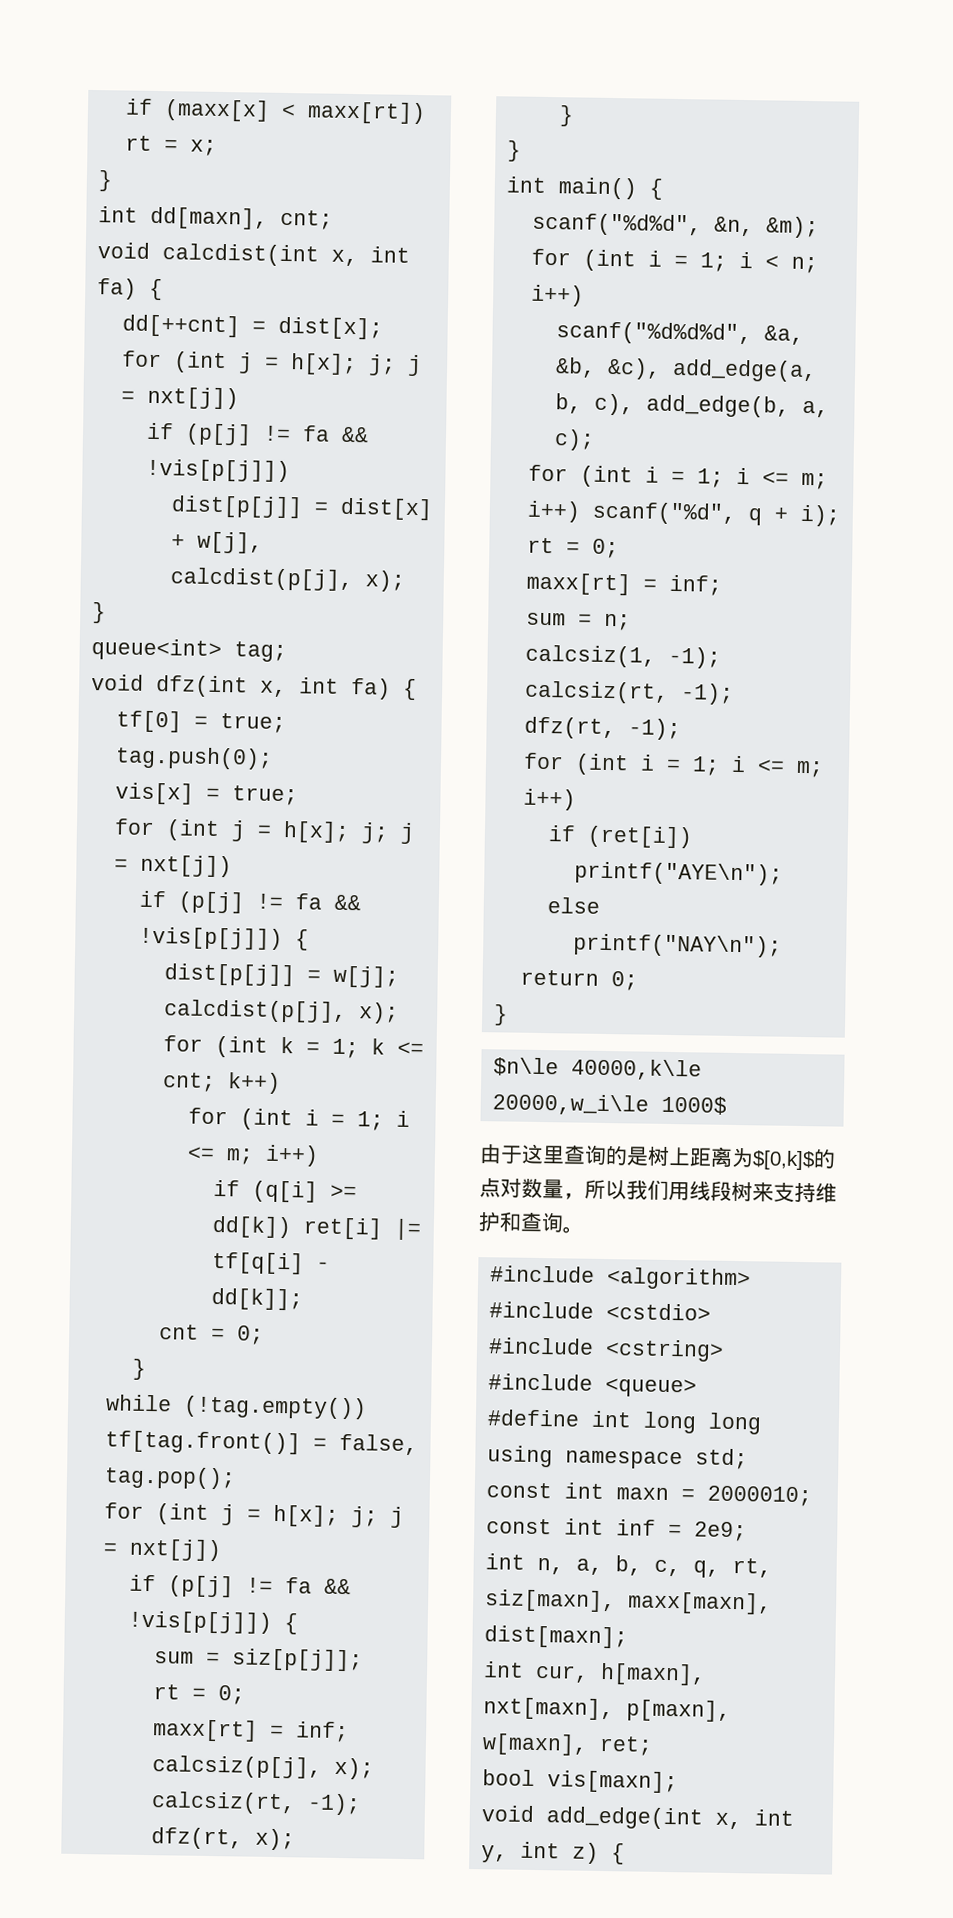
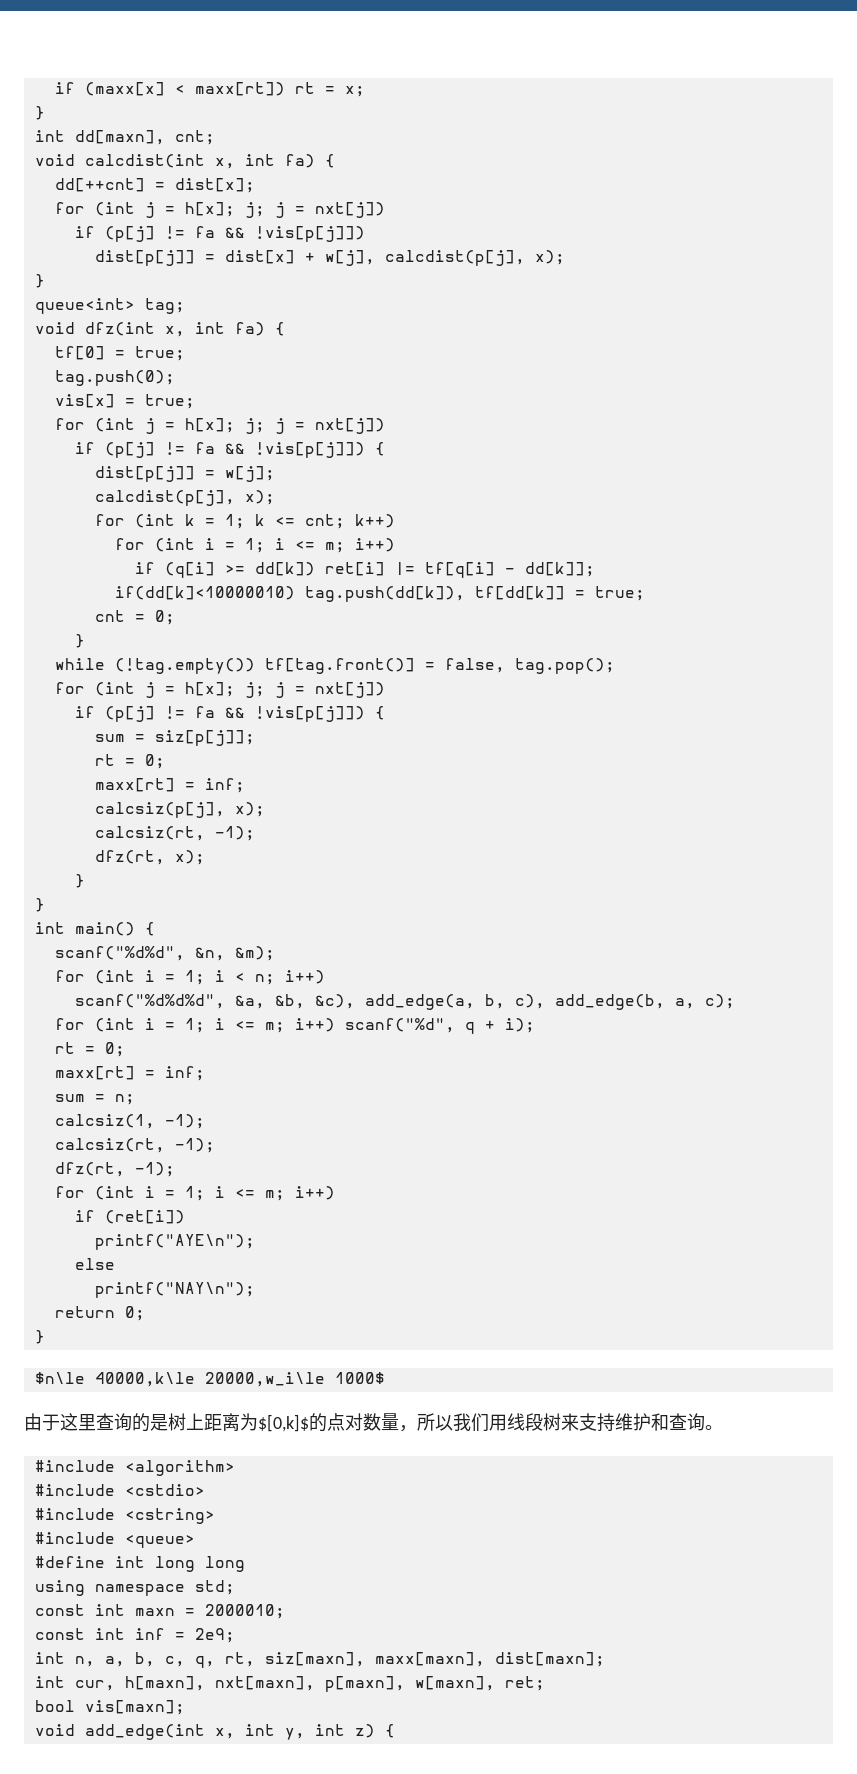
+ if(dd[k]<10000010) tag.push(dd[k]), tf[dd[k]] = true;

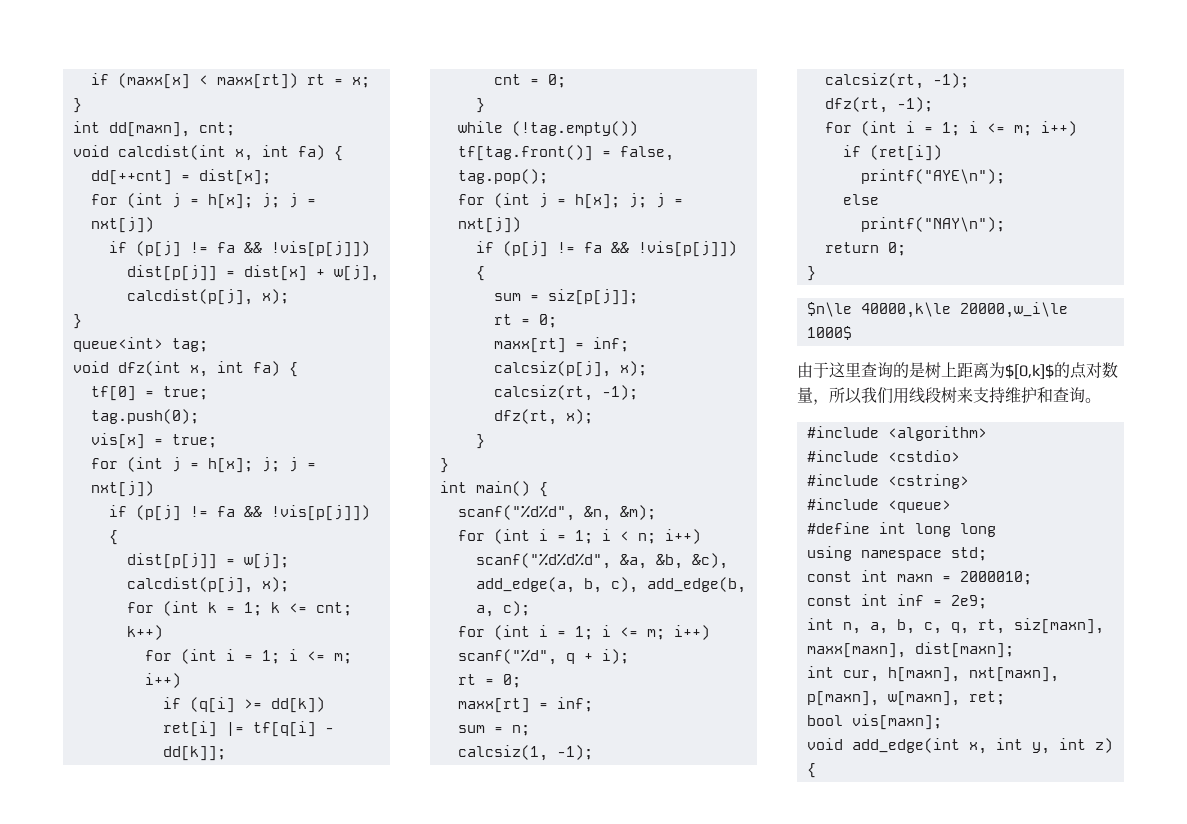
- if(dd[k]<10000010) tag.push(dd[k]), tf[dd[k]] = true;

